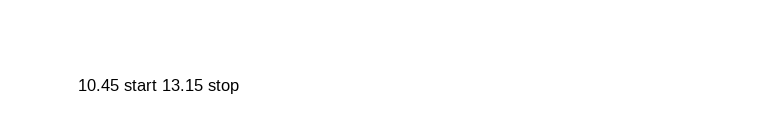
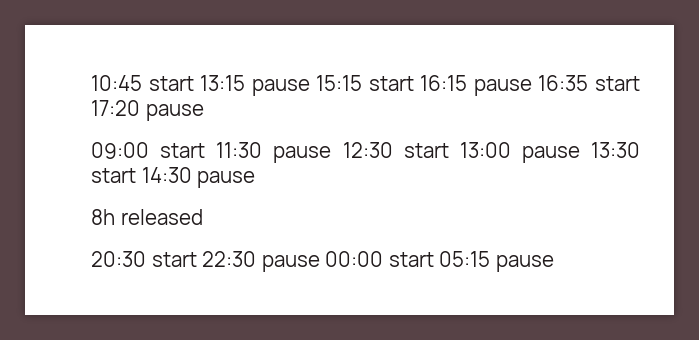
- 10.45 start 13.15 stop
+ 10:45 start 13:15 pause 15:15 start 16:15 pause 16:35 start 17:20 pause
+ 09:00 start 11:30 pause 12:30 start 13:00 pause 13:30 start 14:30 pause
+ 8h released
+ 20:30 start 22:30 pause 00:00 start 05:15 pause

